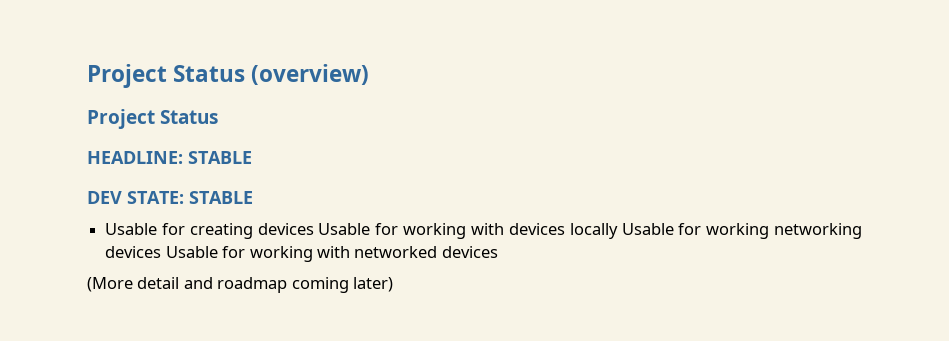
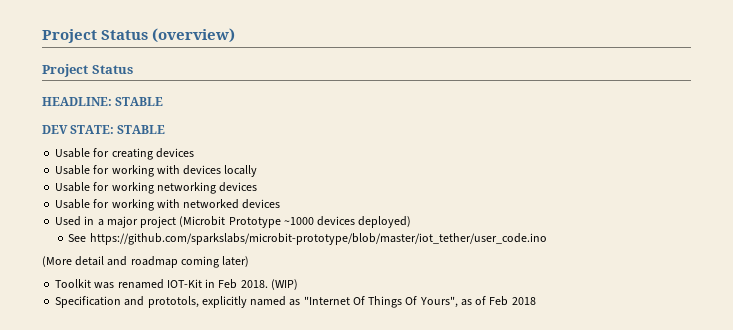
- Usable for creating devices Usable for working with devices locally Usable for working networking devices Usable for working with networked devices
+ Usable for creating devices
+ Usable for working with devices locally
+ Usable for working networking devices
+ Usable for working with networked devices
+ Used in a major project (Microbit Prototype ~1000 devices deployed)
+ See https://github.com/sparkslabs/microbit-prototype/blob/master/iot_tether/user_code.ino
+ Toolkit was renamed IOT-Kit in Feb 2018. (WIP)
+ Specification and prototols, explicitly named as "Internet Of Things Of Yours", as of Feb 2018

